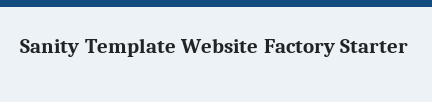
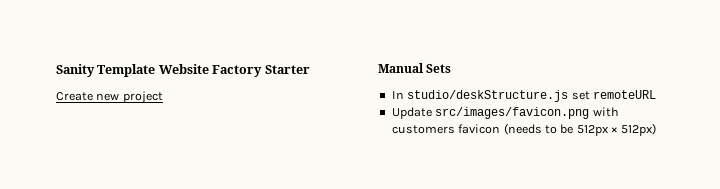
+ Create new project
+ Manual Sets
+ In studio/deskStructure.js set remoteURL
+ Update src/images/favicon.png with customers favicon (needs to be 512px × 512px)

